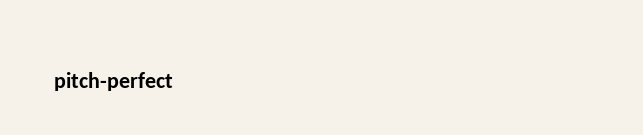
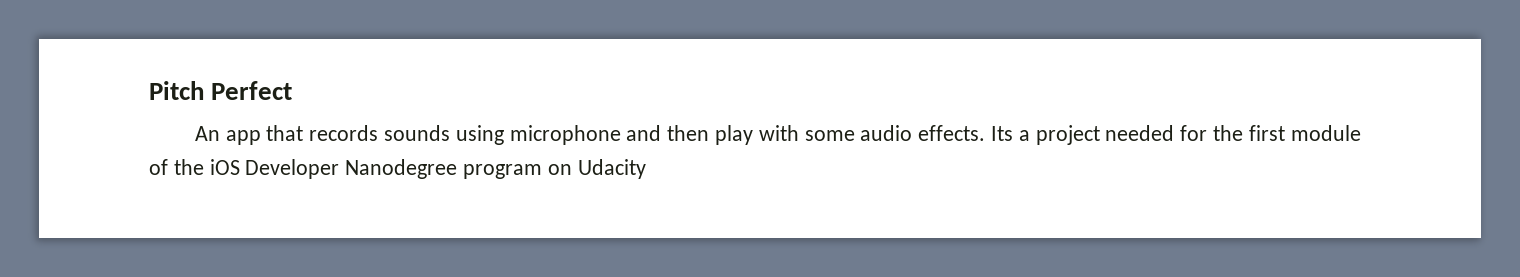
- pitch-perfect
+ Pitch Perfect
+ An app that records sounds using microphone and then play with some audio effects. Its a project needed for the first module of the iOS Developer Nanodegree program on Udacity

